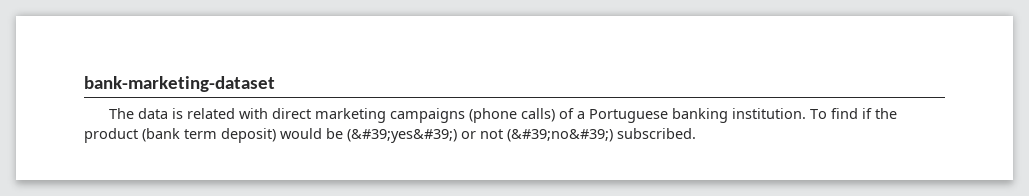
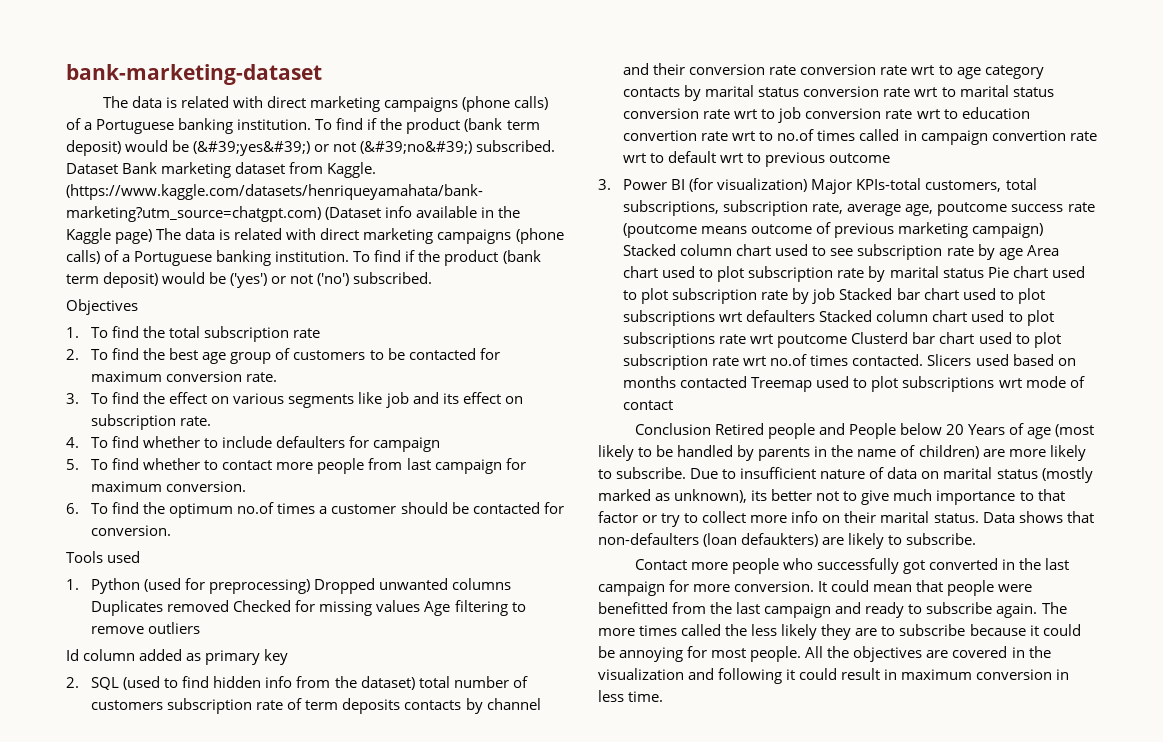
+ Dataset Bank marketing dataset from Kaggle. (https://www.kaggle.com/datasets/henriqueyamahata/bank- marketing?utm_source=chatgpt.com) (Dataset info available in the Kaggle page) The data is related with direct marketing campaigns (phone calls) of a Portuguese banking institution. To find if the product (bank term deposit) would be ('yes') or not ('no') subscribed.
+ Objectives
+ 1. To find the total subscription rate
+ 2. To find the best age group of customers to be contacted for maximum conversion rate.
+ 3. To find the effect on various segments like job and its effect on subscription rate.
+ 4. To find whether to include defaulters for campaign
+ 5. To find whether to contact more people from last campaign for maximum conversion.
+ 6. To find the optimum no.of times a customer should be contacted for conversion.
+ Tools used
+ 1. Python (used for preprocessing) Dropped unwanted columns Duplicates removed Checked for missing values Age filtering to remove outliers
+ Id column added as primary key
+ 2. SQL (used to find hidden info from the dataset) total number of customers subscription rate of term deposits contacts by channel and their conversion rate conversion rate wrt to age category contacts by marital status conversion rate wrt to marital status conversion rate wrt to job conversion rate wrt to education convertion rate wrt to no.of times called in campaign convertion rate wrt to default wrt to previous outcome
+ 3. Power BI (for visualization) Major KPIs-total customers, total subscriptions, subscription rate, average age, poutcome success rate (poutcome means outcome of previous marketing campaign) Stacked column chart used to see subscription rate by age Area chart used to plot subscription rate by marital status Pie chart used to plot subscription rate by job Stacked bar chart used to plot subscriptions wrt defaulters Stacked column chart used to plot subscriptions rate wrt poutcome Clusterd bar chart used to plot subscription rate wrt no.of times contacted. Slicers used based on months contacted Treemap used to plot subscriptions wrt mode of contact
+ Conclusion Retired people and People below 20 Years of age (most likely to be handled by parents in the name of children) are more likely to subscribe. Due to insufficient nature of data on marital status (mostly marked as unknown), its better not to give much importance to that factor or try to collect more info on their marital status. Data shows that non-defaulters (loan defaukters) are likely to subscribe.
+ Contact more people who successfully got converted in the last campaign for more conversion. It could mean that people were benefitted from the last campaign and ready to subscribe again. The more times called the less likely they are to subscribe because it could be annoying for most people. All the objectives are covered in the visualization and following it could result in maximum conversion in less time.

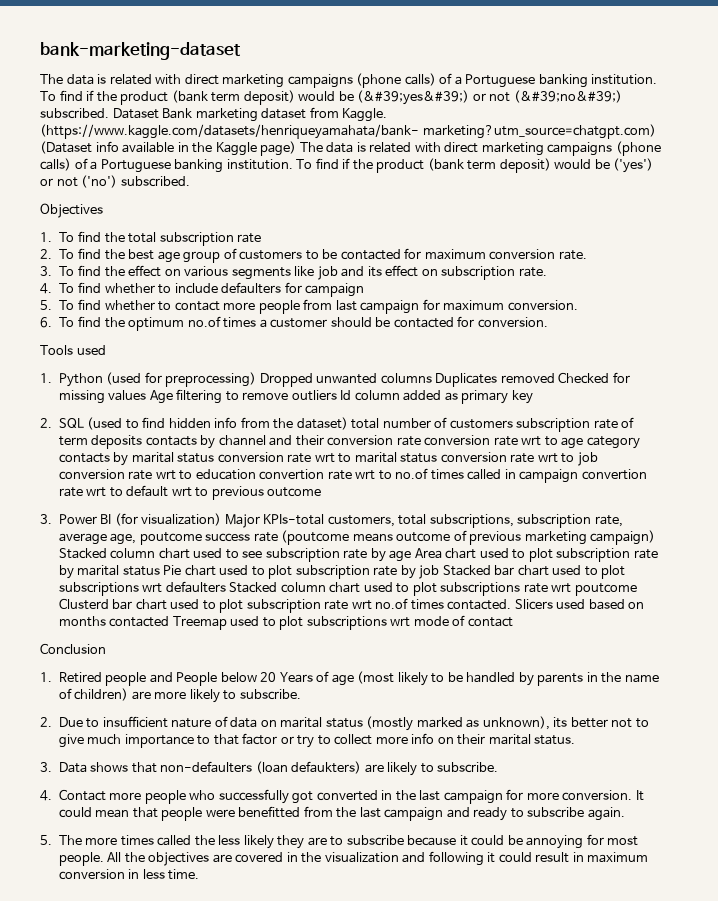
- 1. Python (used for preprocessing) Dropped unwanted columns Duplicates removed Checked for missing values Age filtering to remove outliers
- Id column added as primary key
+ 1. Python (used for preprocessing) Dropped unwanted columns Duplicates removed Checked for missing values Age filtering to remove outliers Id column added as primary key
- Conclusion Retired people and People below 20 Years of age (most likely to be handled by parents in the name of children) are more likely to subscribe. Due to insufficient nature of data on marital status (mostly marked as unknown), its better not to give much importance to that factor or try to collect more info on their marital status. Data shows that non-defaulters (loan defaukters) are likely to subscribe.
+ Conclusion
+ 1. Retired people and People below 20 Years of age (most likely to be handled by parents in the name of children) are more likely to subscribe.
+ 2. Due to insufficient nature of data on marital status (mostly marked as unknown), its better not to give much importance to that factor or try to collect more info on their marital status.
+ 3. Data shows that non-defaulters (loan defaukters) are likely to subscribe.
- Contact more people who successfully got converted in the last campaign for more conversion.
+ 4. Contact more people who successfully got converted in the last campaign for more conversion.
- It could mean that people were benefitted from the last campaign and ready to subscribe again. The more times called the less likely they are to subscribe because it could be annoying for most people.
+ It could mean that people were benefitted from the last campaign and ready to subscribe again.
+ 5. The more times called the less likely they are to subscribe because it could be annoying for most people.

